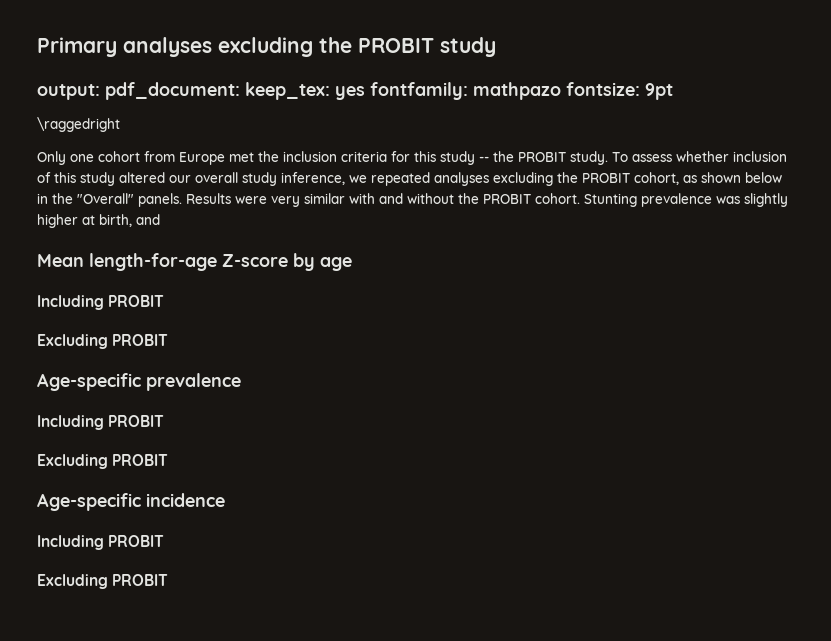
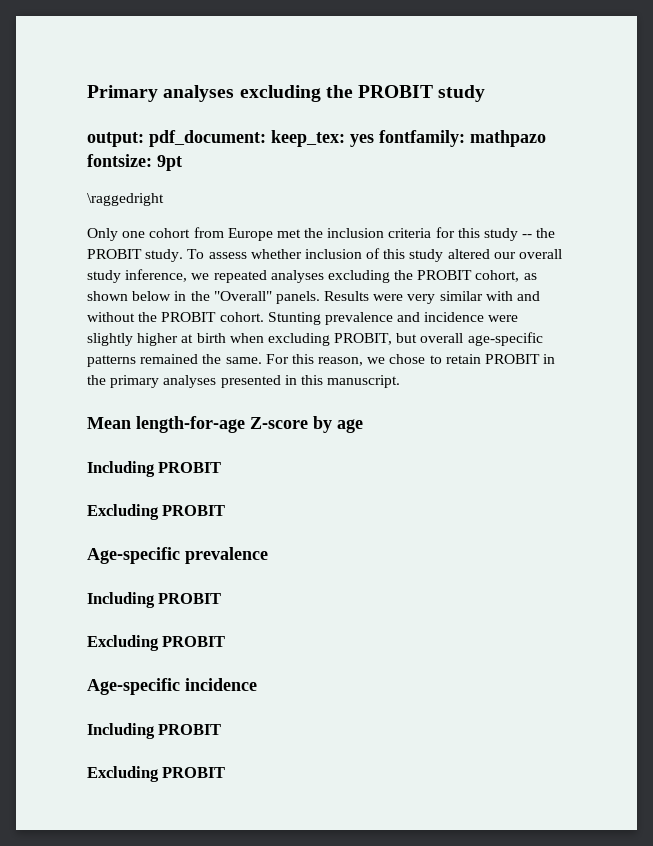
- Stunting prevalence was slightly higher at birth, and
+ Stunting prevalence and incidence were slightly higher at birth when excluding PROBIT, but overall age-specific patterns remained the same. For this reason, we chose to retain PROBIT in the primary analyses presented in this manuscript.

